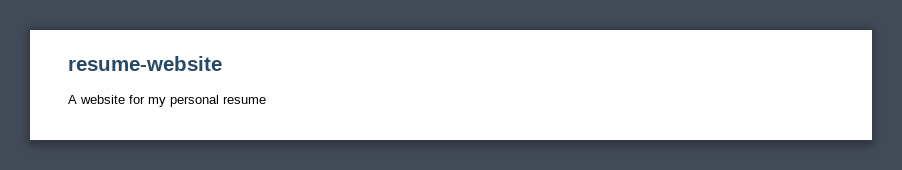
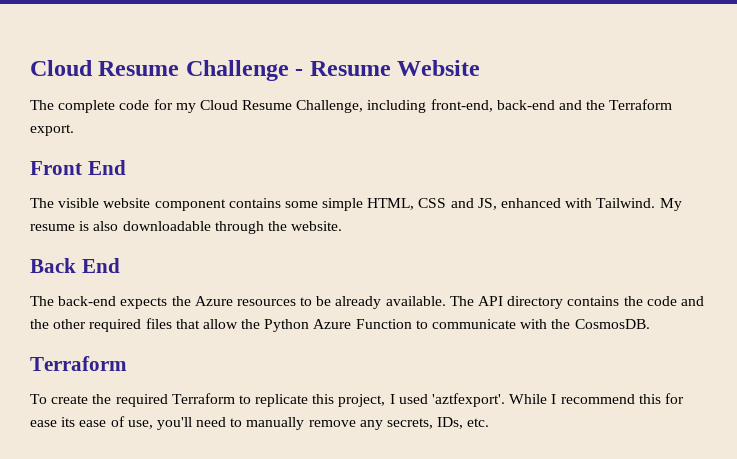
- resume-website
- A website for my personal resume
+ Cloud Resume Challenge - Resume Website
+ The complete code for my Cloud Resume Challenge, including front-end, back-end and the Terraform export.
+ Front End
+ The visible website component contains some simple HTML, CSS and JS, enhanced with Tailwind. My resume is also downloadable through the website.
+ Back End
+ The back-end expects the Azure resources to be already available. The API directory contains the code and the other required files that allow the Python Azure Function to communicate with the CosmosDB.
+ Terraform
+ To create the required Terraform to replicate this project, I used 'aztfexport'. While I recommend this for ease its ease of use, you'll need to manually remove any secrets, IDs, etc.

